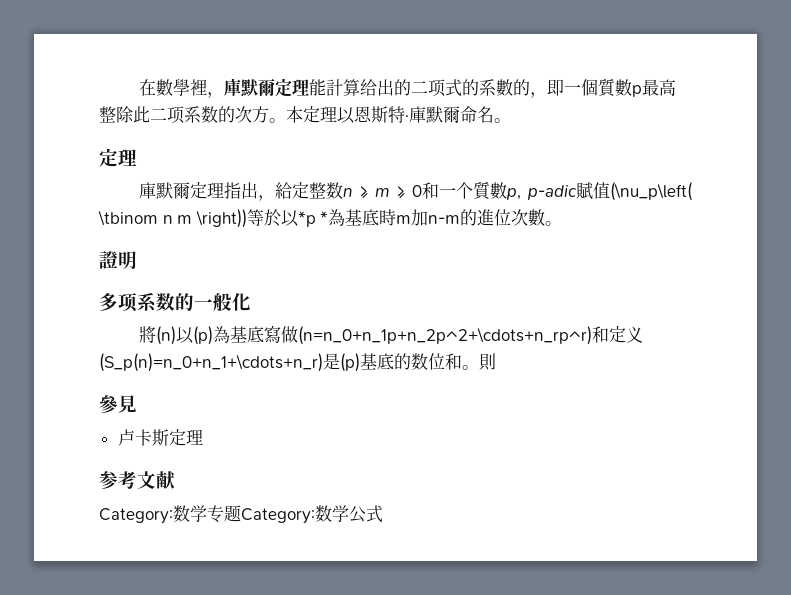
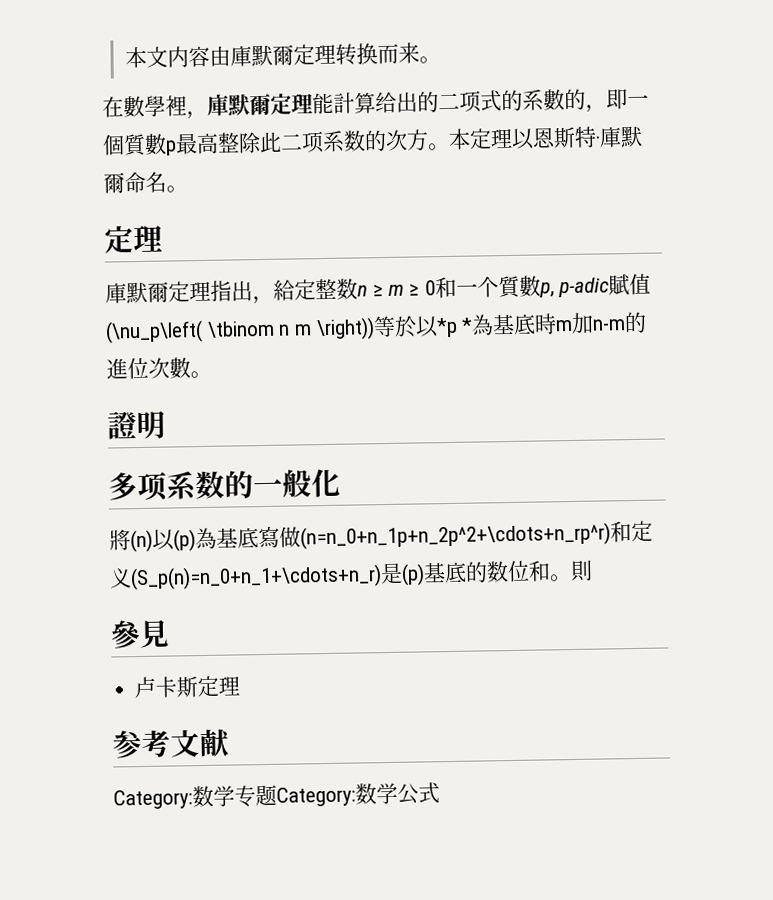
+ 本文内容由庫默爾定理转换而来。

